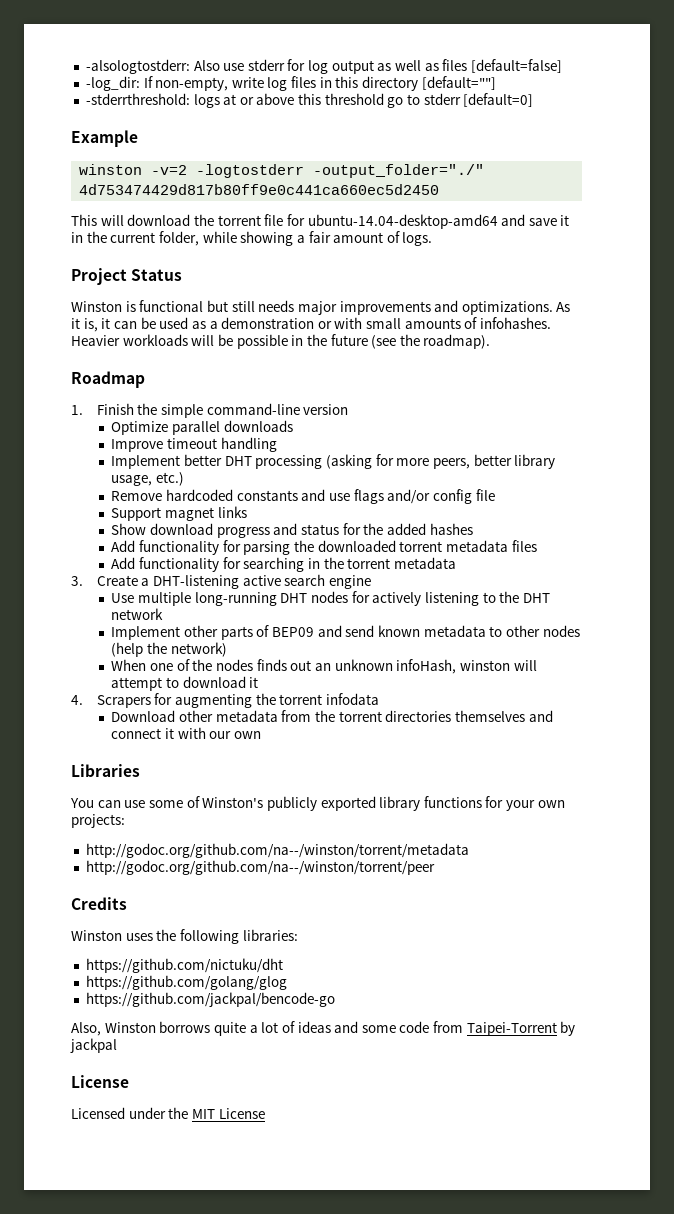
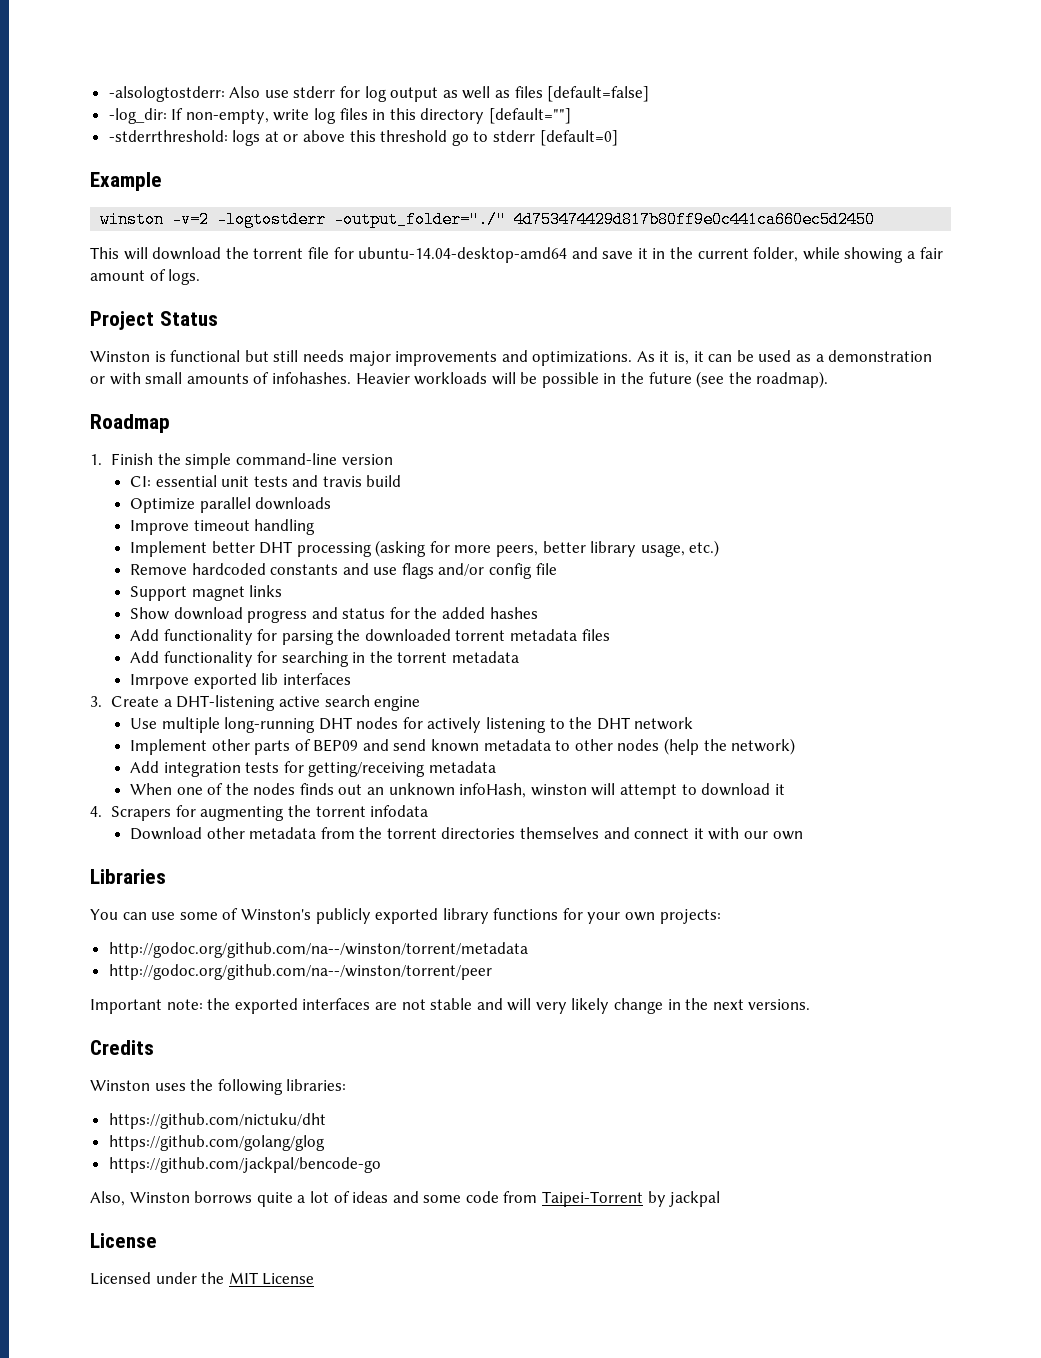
+ CI: essential unit tests and travis build
+ Imrpove exported lib interfaces
+ Add integration tests for getting/receiving metadata
+ Important note: the exported interfaces are not stable and will very likely change in the next versions.

